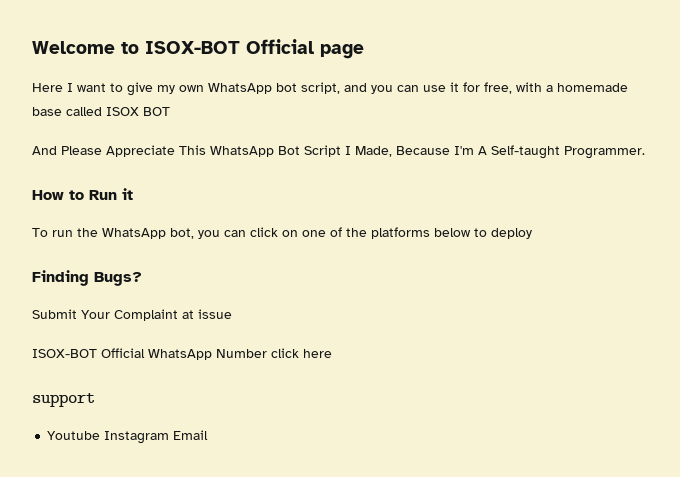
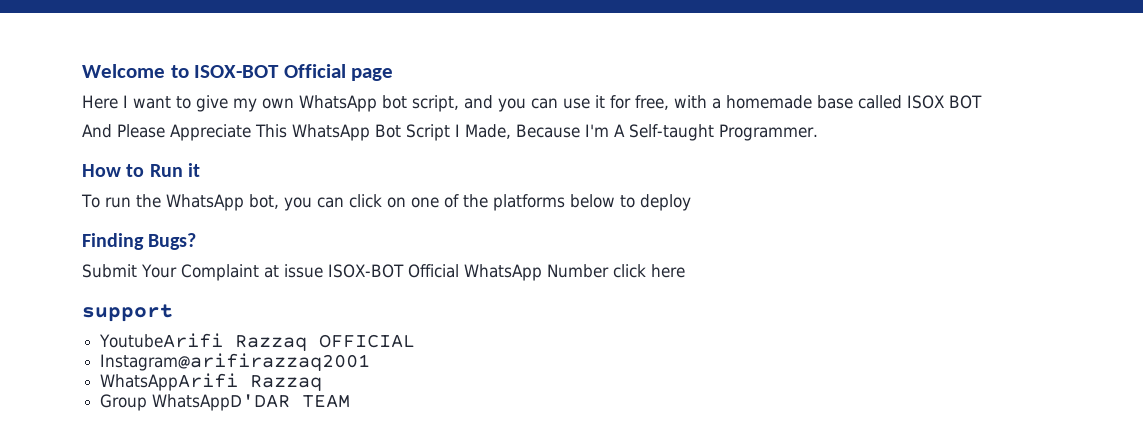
- Submit Your Complaint at issue
- ISOX-BOT Official WhatsApp Number click here
+ Submit Your Complaint at issue ISOX-BOT Official WhatsApp Number click here
- Youtube Instagram Email
+ YoutubeArifi Razzaq OFFICIAL
+ Instagram@arifirazzaq2001
+ WhatsAppArifi Razzaq
+ Group WhatsAppD'DAR TEAM

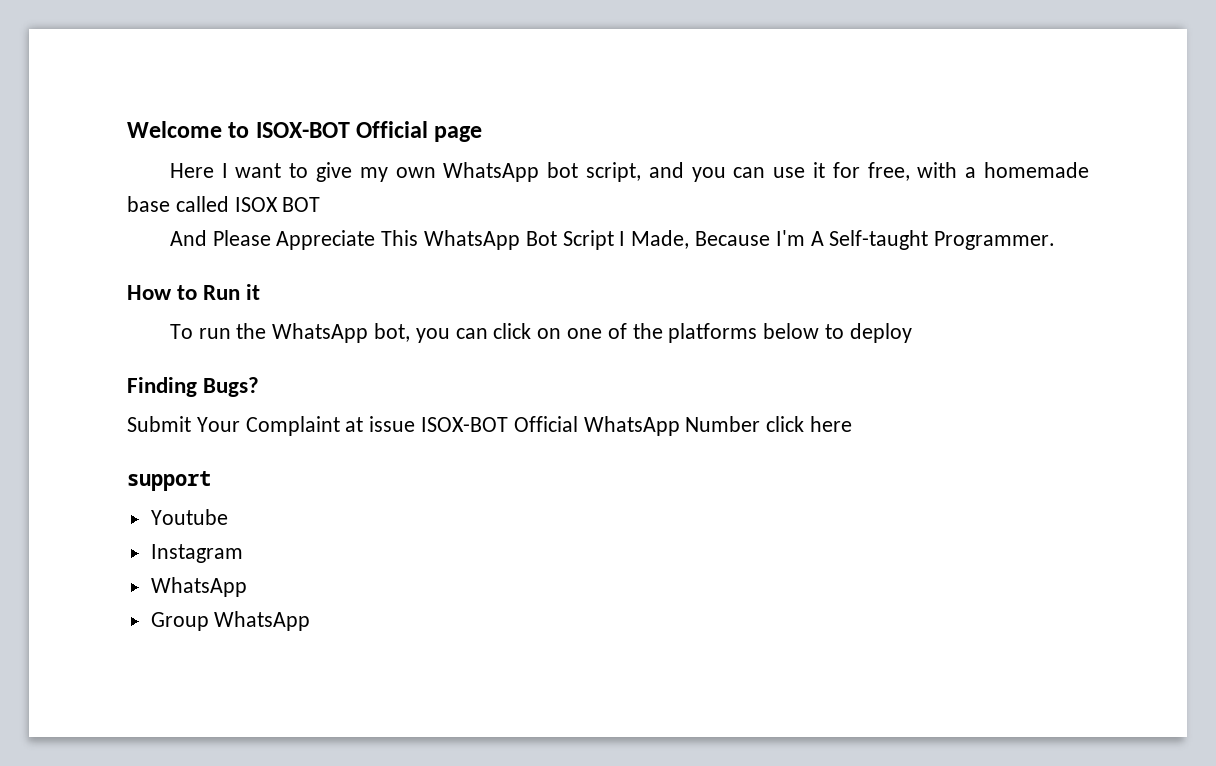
- YoutubeArifi Razzaq OFFICIAL
- Instagram@arifirazzaq2001
- WhatsAppArifi Razzaq
+ Youtube
+ Instagram
+ WhatsApp
- Group WhatsAppD'DAR TEAM
+ Group WhatsApp

